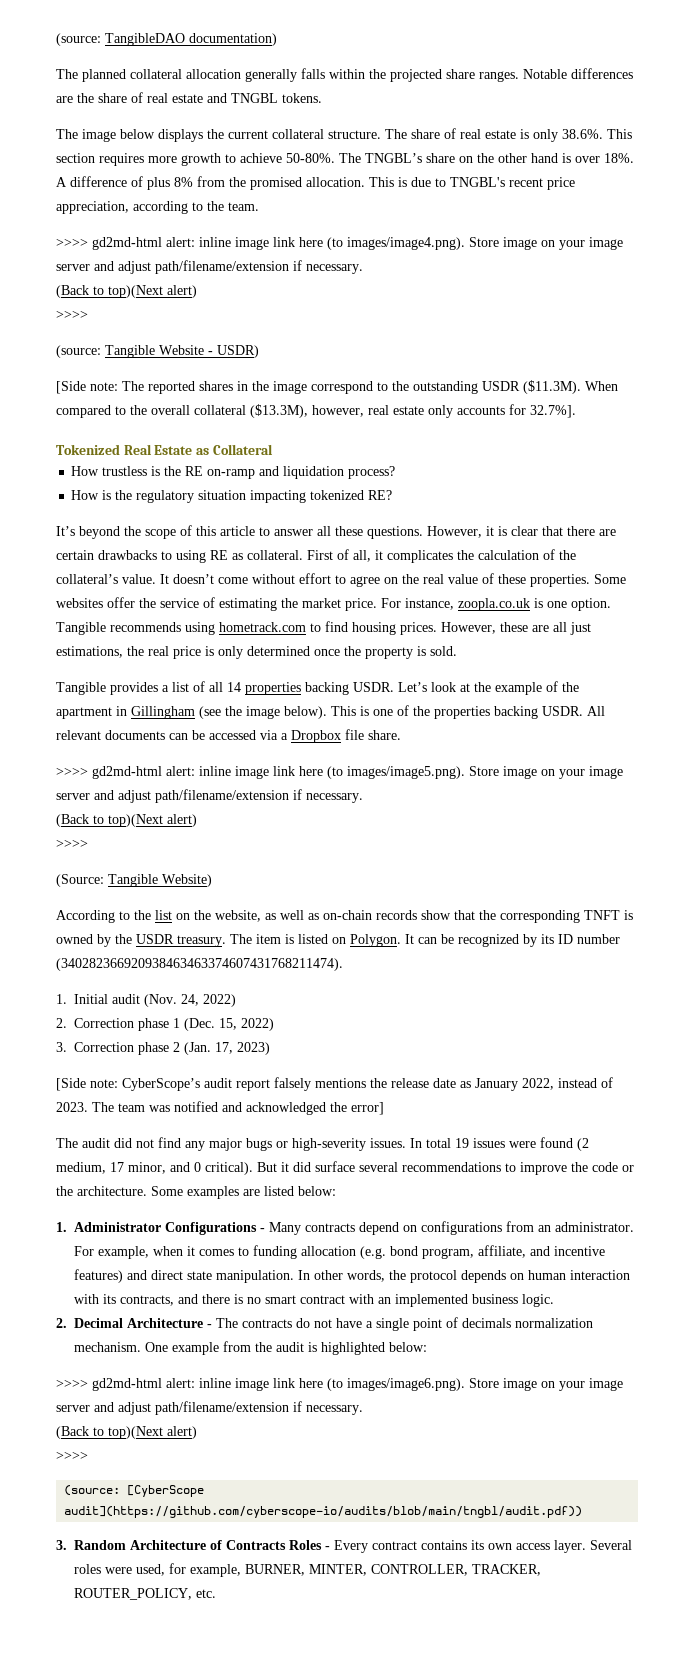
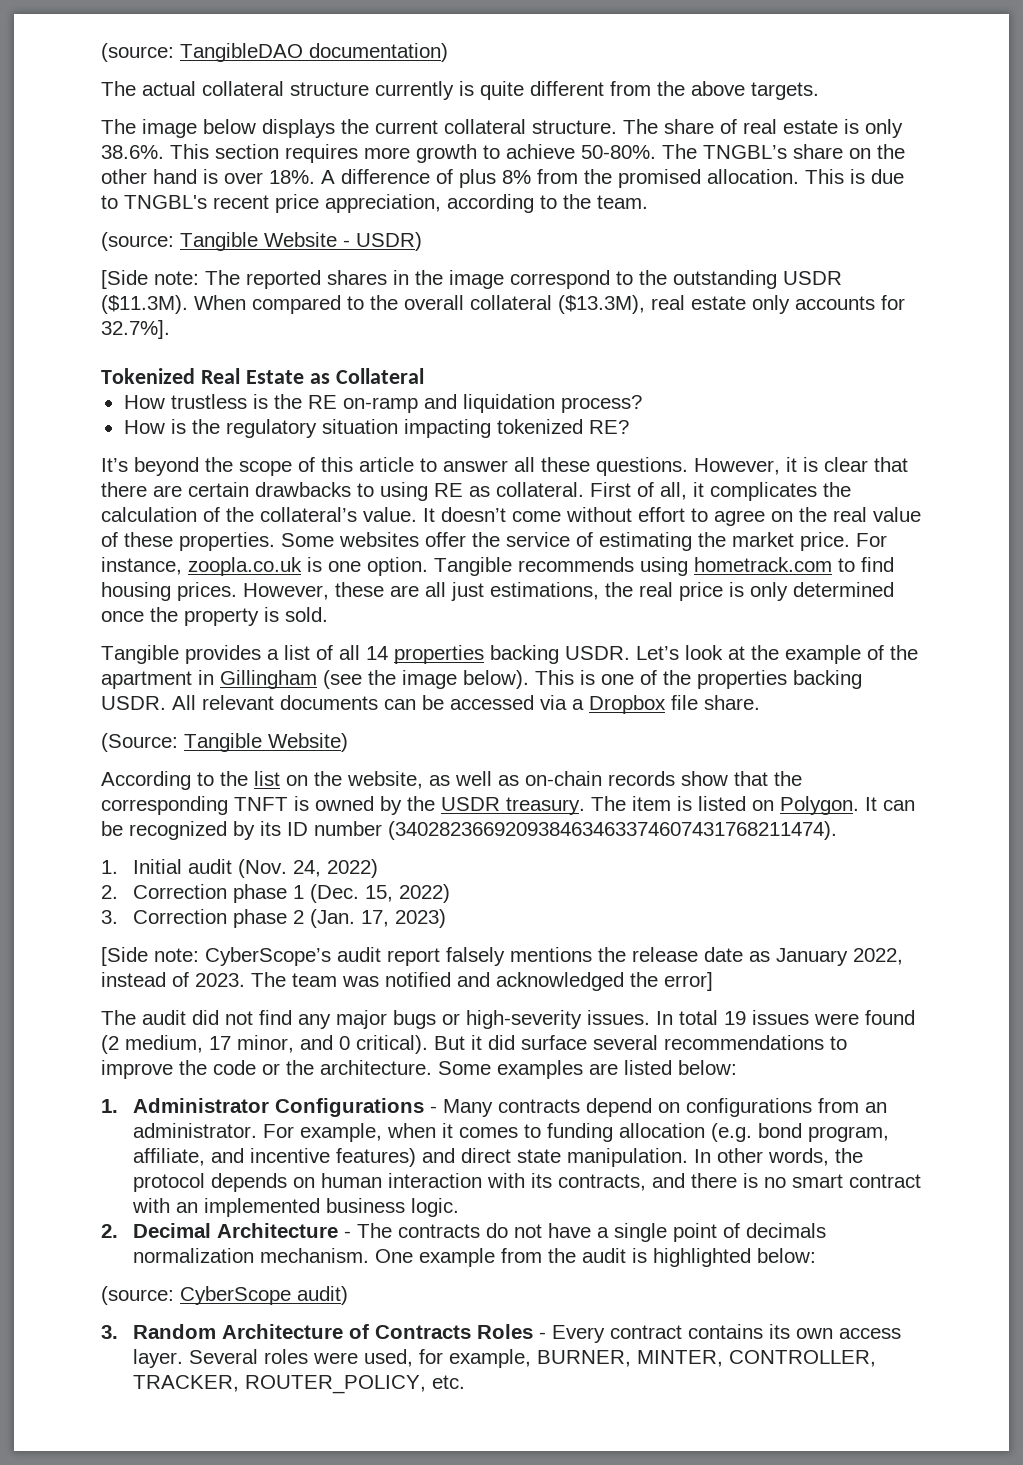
- The planned collateral allocation generally falls within the projected share ranges. Notable differences are the share of real estate and TNGBL tokens.
+ The actual collateral structure currently is quite different from the above targets.
- >>>> gd2md-html alert: inline image link here (to images/image4.png). Store image on your image server and adjust path/filename/extension if necessary.
- (Back to top)(Next alert)
- >>>>
- [Side note: The reported shares in the image correspond to the outstanding USDR ($11.3M). When compared to the overall collateral ($13.3M), however, real estate only accounts for 32.7%].
+ [Side note: The reported shares in the image correspond to the outstanding USDR ($11.3M). When compared to the overall collateral ($13.3M), real estate only accounts for 32.7%].
- >>>> gd2md-html alert: inline image link here (to images/image5.png). Store image on your image server and adjust path/filename/extension if necessary.
- (Back to top)(Next alert)
- >>>>
- >>>> gd2md-html alert: inline image link here (to images/image6.png). Store image on your image server and adjust path/filename/extension if necessary.
- (Back to top)(Next alert)
- >>>>
- (source: [CyberScope audit](https://github.com/cyberscope-io/audits/blob/main/tngbl/audit.pdf))
+ (source: CyberScope audit)

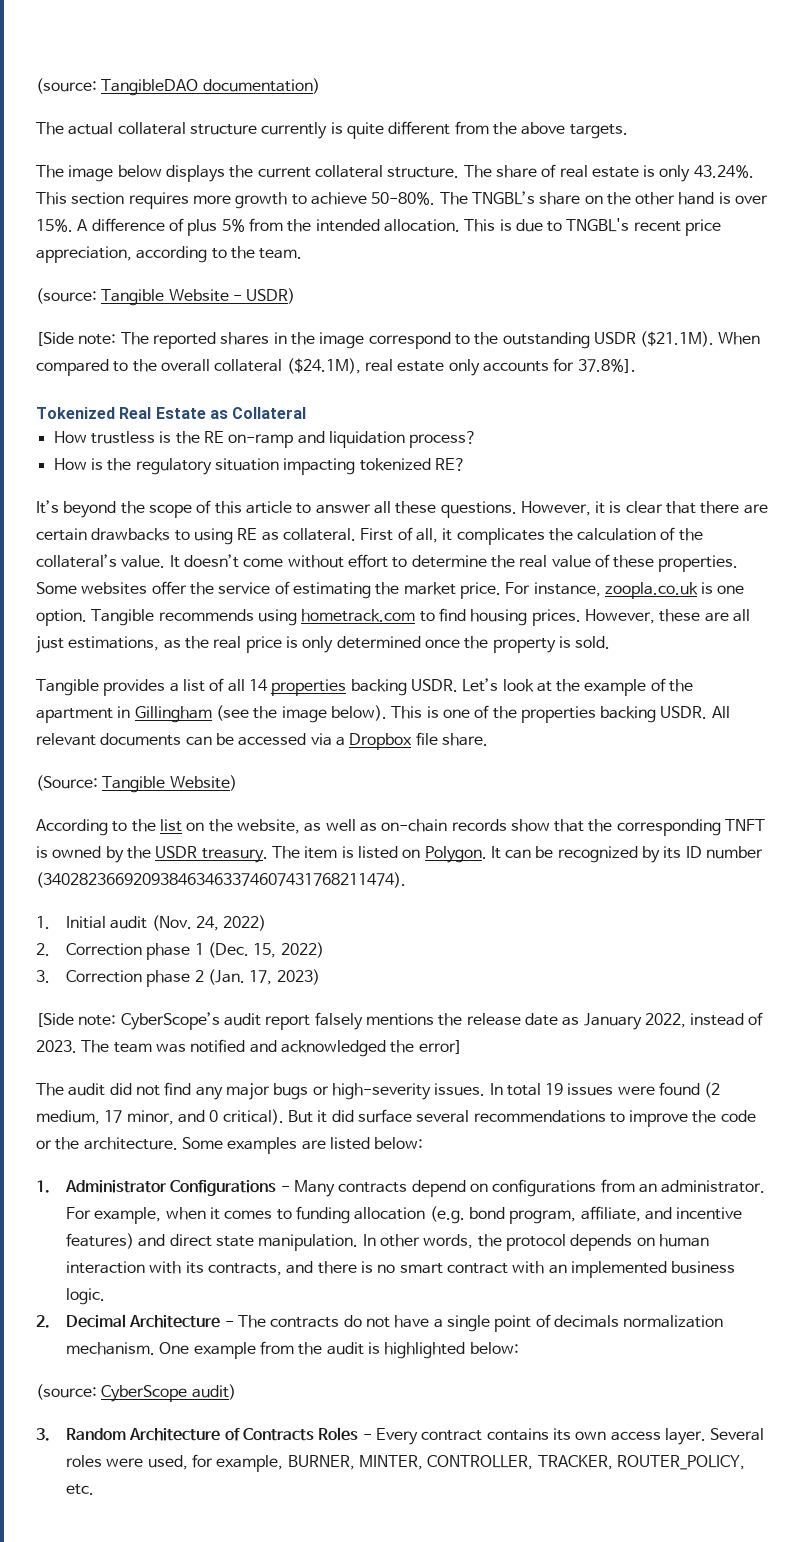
- The share of real estate is only 38.6%. This section requires more growth to achieve 50-80%.
+ The share of real estate is only 43.24%. This section requires more growth to achieve 50-80%.
- The TNGBL’s share on the other hand is over 18%.
+ The TNGBL’s share on the other hand is over 15%.
- A difference of plus 8% from the promised allocation.
+ A difference of plus 5% from the intended allocation.
- [Side note: The reported shares in the image correspond to the outstanding USDR ($11.3M). When compared to the overall collateral ($13.3M), real estate only accounts for 32.7%].
+ [Side note: The reported shares in the image correspond to the outstanding USDR ($21.1M). When compared to the overall collateral ($24.1M), real estate only accounts for 37.8%].
- It doesn’t come without effort to agree on the real value of these properties.
+ It doesn’t come without effort to determine the real value of these properties.
- However, these are all just estimations, the real price is only determined once the property is sold.
+ However, these are all just estimations, as the real price is only determined once the property is sold.

